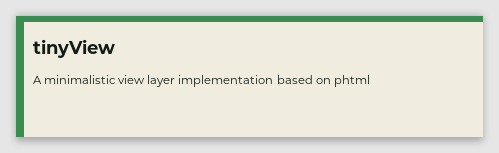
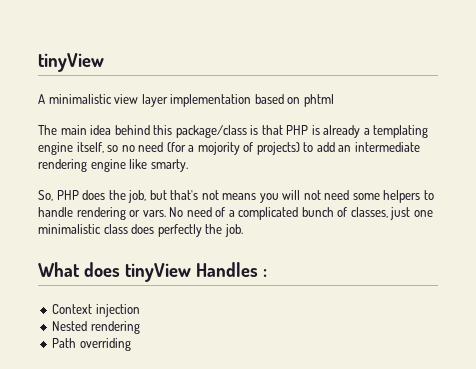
+ The main idea behind this package/class is that PHP is already a templating engine itself, so no need (for a mojority of projects) to add an intermediate rendering engine like smarty.
+ So, PHP does the job, but that's not means you will not need some helpers to handle rendering or vars. No need of a complicated bunch of classes, just one minimalistic class does perfectly the job.
+ What does tinyView Handles :
+ Context injection
+ Nested rendering
+ Path overriding

